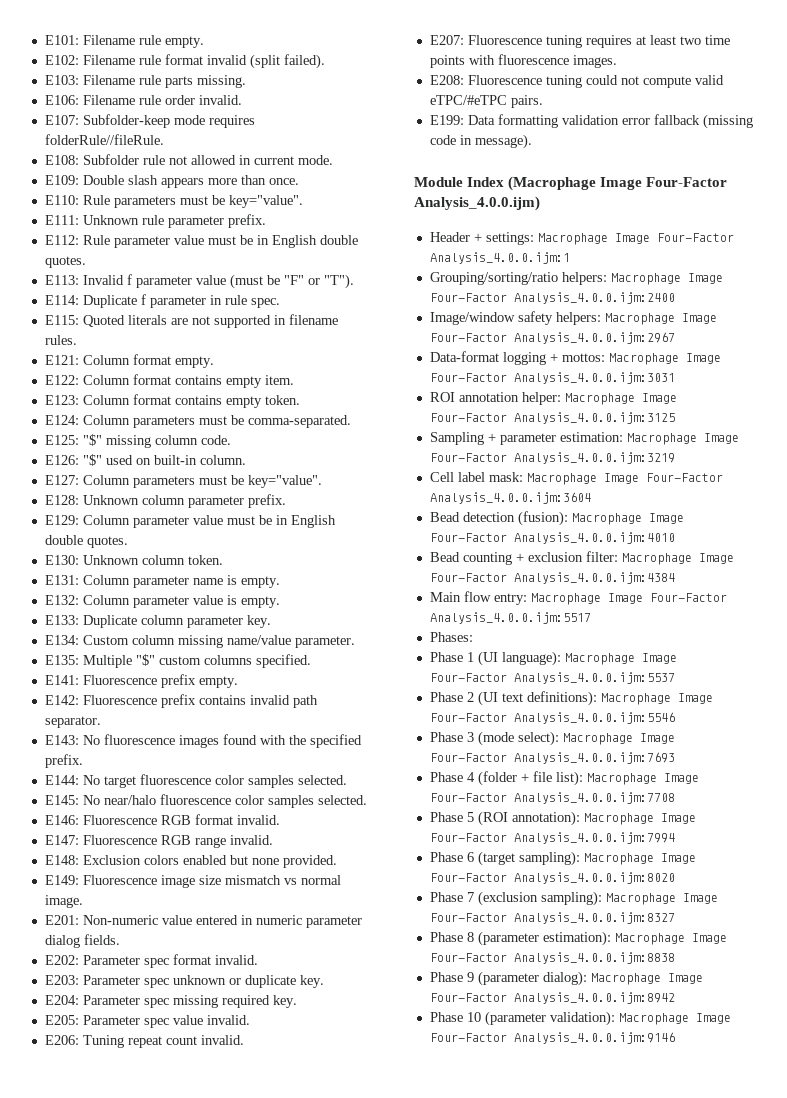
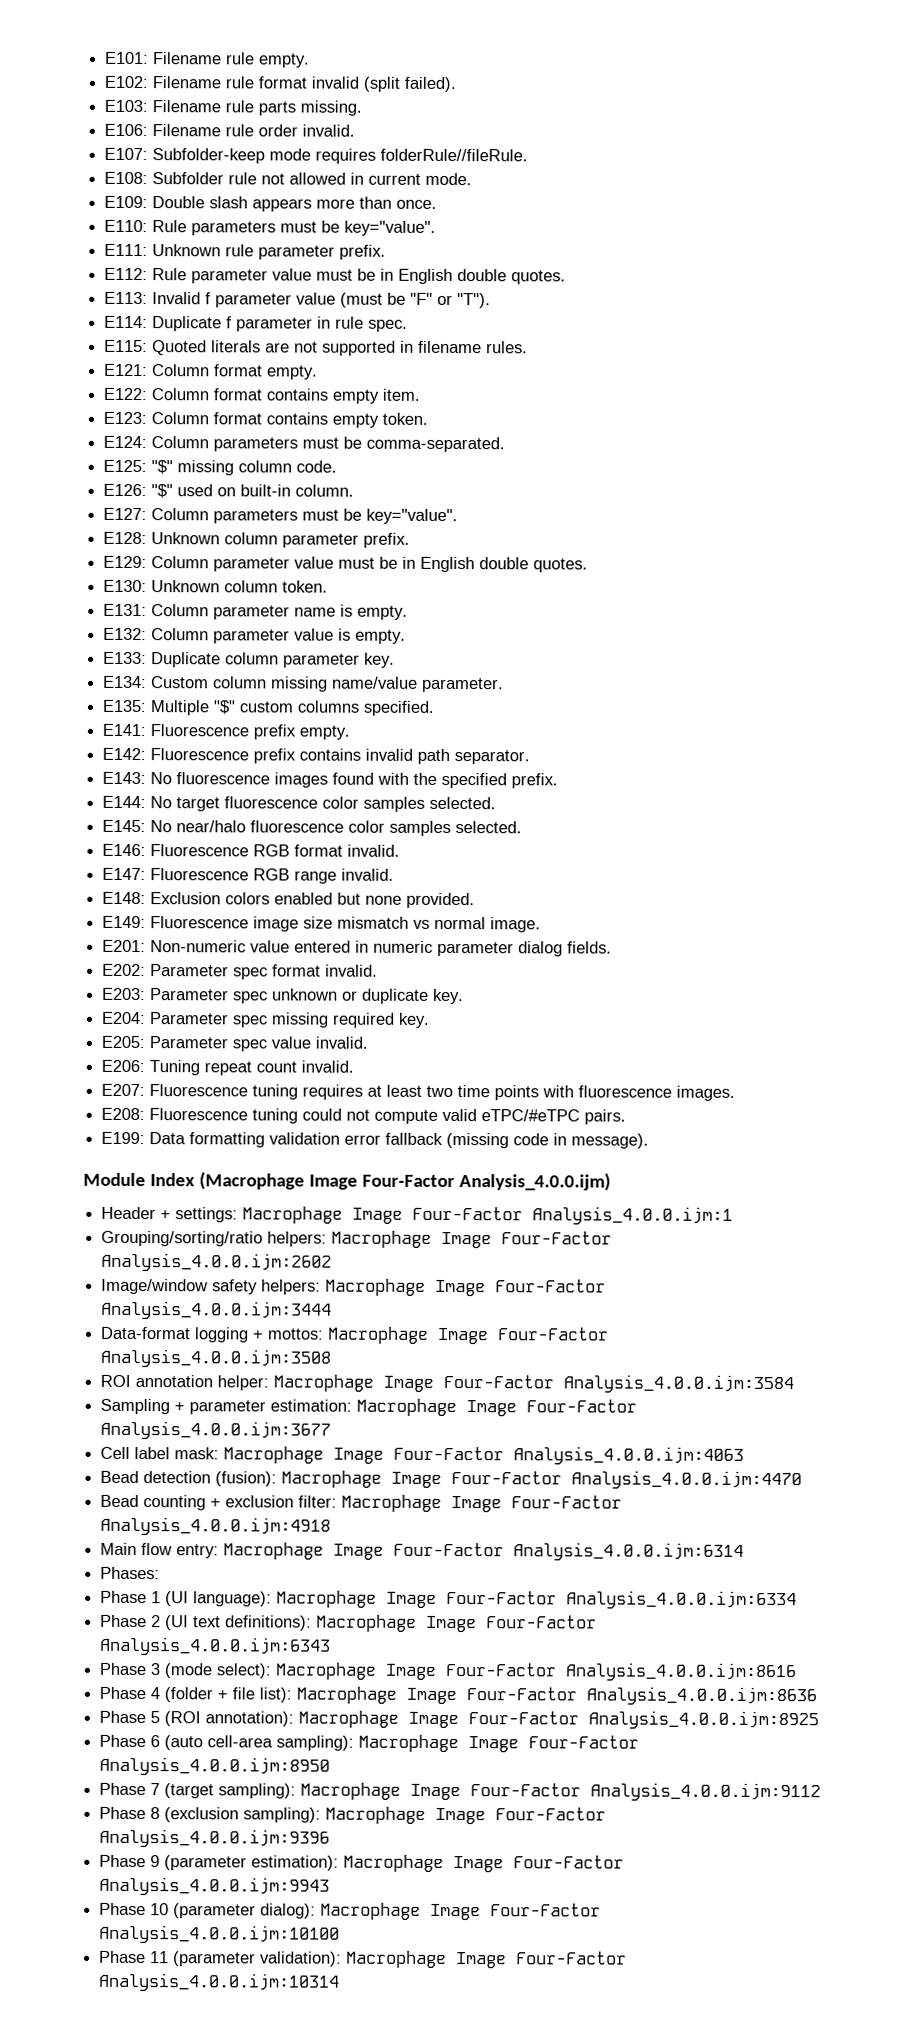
- Grouping/sorting/ratio helpers: Macrophage Image Four-Factor Analysis_4.0.0.ijm:2400
+ Grouping/sorting/ratio helpers: Macrophage Image Four-Factor Analysis_4.0.0.ijm:2602
- Image/window safety helpers: Macrophage Image Four-Factor Analysis_4.0.0.ijm:2967
+ Image/window safety helpers: Macrophage Image Four-Factor Analysis_4.0.0.ijm:3444
- Data-format logging + mottos: Macrophage Image Four-Factor Analysis_4.0.0.ijm:3031
+ Data-format logging + mottos: Macrophage Image Four-Factor Analysis_4.0.0.ijm:3508
- ROI annotation helper: Macrophage Image Four-Factor Analysis_4.0.0.ijm:3125
+ ROI annotation helper: Macrophage Image Four-Factor Analysis_4.0.0.ijm:3584
- Sampling + parameter estimation: Macrophage Image Four-Factor Analysis_4.0.0.ijm:3219
+ Sampling + parameter estimation: Macrophage Image Four-Factor Analysis_4.0.0.ijm:3677
- Cell label mask: Macrophage Image Four-Factor Analysis_4.0.0.ijm:3604
+ Cell label mask: Macrophage Image Four-Factor Analysis_4.0.0.ijm:4063
- Bead detection (fusion): Macrophage Image Four-Factor Analysis_4.0.0.ijm:4010
+ Bead detection (fusion): Macrophage Image Four-Factor Analysis_4.0.0.ijm:4470
- Bead counting + exclusion filter: Macrophage Image Four-Factor Analysis_4.0.0.ijm:4384
+ Bead counting + exclusion filter: Macrophage Image Four-Factor Analysis_4.0.0.ijm:4918
- Main flow entry: Macrophage Image Four-Factor Analysis_4.0.0.ijm:5517
+ Main flow entry: Macrophage Image Four-Factor Analysis_4.0.0.ijm:6314
- Phase 1 (UI language): Macrophage Image Four-Factor Analysis_4.0.0.ijm:5537
+ Phase 1 (UI language): Macrophage Image Four-Factor Analysis_4.0.0.ijm:6334
- Phase 2 (UI text definitions): Macrophage Image Four-Factor Analysis_4.0.0.ijm:5546
+ Phase 2 (UI text definitions): Macrophage Image Four-Factor Analysis_4.0.0.ijm:6343
- Phase 3 (mode select): Macrophage Image Four-Factor Analysis_4.0.0.ijm:7693
+ Phase 3 (mode select): Macrophage Image Four-Factor Analysis_4.0.0.ijm:8616
- Phase 4 (folder + file list): Macrophage Image Four-Factor Analysis_4.0.0.ijm:7708
+ Phase 4 (folder + file list): Macrophage Image Four-Factor Analysis_4.0.0.ijm:8636
- Phase 5 (ROI annotation): Macrophage Image Four-Factor Analysis_4.0.0.ijm:7994
+ Phase 5 (ROI annotation): Macrophage Image Four-Factor Analysis_4.0.0.ijm:8925
- Phase 6 (target sampling): Macrophage Image Four-Factor Analysis_4.0.0.ijm:8020
- Phase 7 (exclusion sampling): Macrophage Image Four-Factor Analysis_4.0.0.ijm:8327
- Phase 8 (parameter estimation): Macrophage Image Four-Factor Analysis_4.0.0.ijm:8838
- Phase 9 (parameter dialog): Macrophage Image Four-Factor Analysis_4.0.0.ijm:8942
- Phase 10 (parameter validation): Macrophage Image Four-Factor Analysis_4.0.0.ijm:9146
+ Phase 6 (auto cell-area sampling): Macrophage Image Four-Factor Analysis_4.0.0.ijm:8950
+ Phase 7 (target sampling): Macrophage Image Four-Factor Analysis_4.0.0.ijm:9112
+ Phase 8 (exclusion sampling): Macrophage Image Four-Factor Analysis_4.0.0.ijm:9396
+ Phase 9 (parameter estimation): Macrophage Image Four-Factor Analysis_4.0.0.ijm:9943
+ Phase 10 (parameter dialog): Macrophage Image Four-Factor Analysis_4.0.0.ijm:10100
+ Phase 11 (parameter validation): Macrophage Image Four-Factor Analysis_4.0.0.ijm:10314

